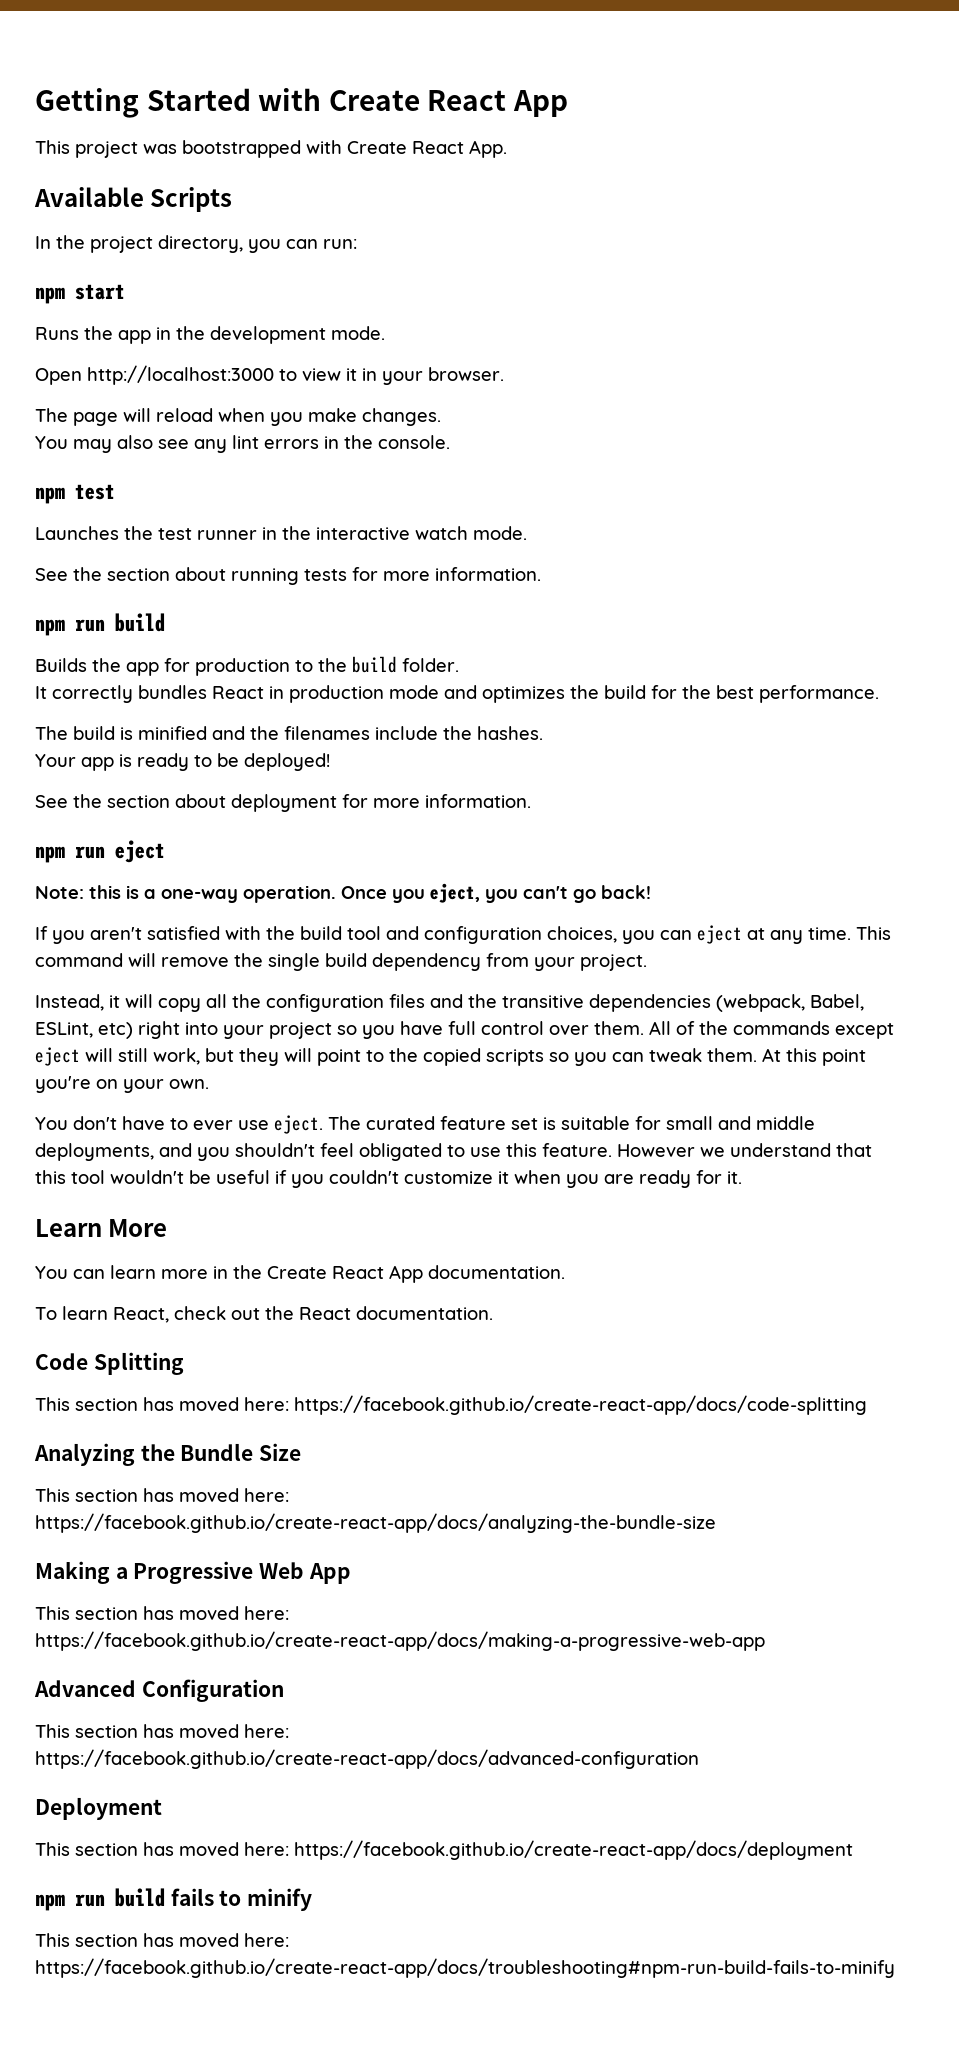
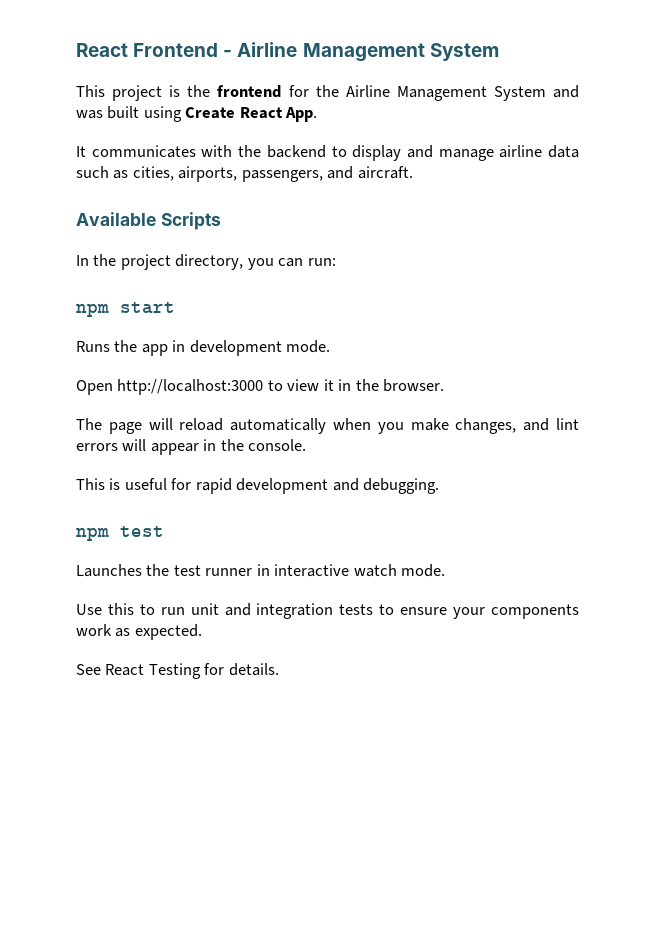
- Getting Started with Create React App
- This project was bootstrapped with Create React App.
+ React Frontend - Airline Management System
+ This project is the frontend for the Airline Management System and was built using Create React App.
+ It communicates with the backend to display and manage airline data such as cities, airports, passengers, and aircraft.
- Runs the app in the development mode.
+ Runs the app in development mode.
- Open http://localhost:3000 to view it in your browser.
+ Open http://localhost:3000 to view it in the browser.
- The page will reload when you make changes.
- You may also see any lint errors in the console.
+ The page will reload automatically when you make changes, and lint errors will appear in the console.
+ This is useful for rapid development and debugging.
- Launches the test runner in the interactive watch mode.
+ Launches the test runner in interactive watch mode.
- See the section about running tests for more information.
- npm run build
- Builds the app for production to the build folder.
- It correctly bundles React in production mode and optimizes the build for the best performance.
- The build is minified and the filenames include the hashes.
- Your app is ready to be deployed!
- See the section about deployment for more information.
- npm run eject
- Note: this is a one-way operation. Once you eject, you can't go back!
- If you aren't satisfied with the build tool and configuration choices, you can eject at any time. This command will remove the single build dependency from your project.
- Instead, it will copy all the configuration files and the transitive dependencies (webpack, Babel, ESLint, etc) right into your project so you have full control over them. All of the commands except eject will still work, but they will point to the copied scripts so you can tweak them. At this point you're on your own.
- You don't have to ever use eject. The curated feature set is suitable for small and middle deployments, and you shouldn't feel obligated to use this feature. However we understand that this tool wouldn't be useful if you couldn't customize it when you are ready for it.
- Learn More
- You can learn more in the Create React App documentation.
- To learn React, check out the React documentation.
- Code Splitting
- This section has moved here: https://facebook.github.io/create-react-app/docs/code-splitting
- Analyzing the Bundle Size
- This section has moved here: https://facebook.github.io/create-react-app/docs/analyzing-the-bundle-size
- Making a Progressive Web App
- This section has moved here: https://facebook.github.io/create-react-app/docs/making-a-progressive-web-app
- Advanced Configuration
- This section has moved here: https://facebook.github.io/create-react-app/docs/advanced-configuration
- Deployment
- This section has moved here: https://facebook.github.io/create-react-app/docs/deployment
- npm run build fails to minify
- This section has moved here: https://facebook.github.io/create-react-app/docs/troubleshooting#npm-run-build-fails-to-minify
+ Use this to run unit and integration tests to ensure your components work as expected.
+ See React Testing for details.

